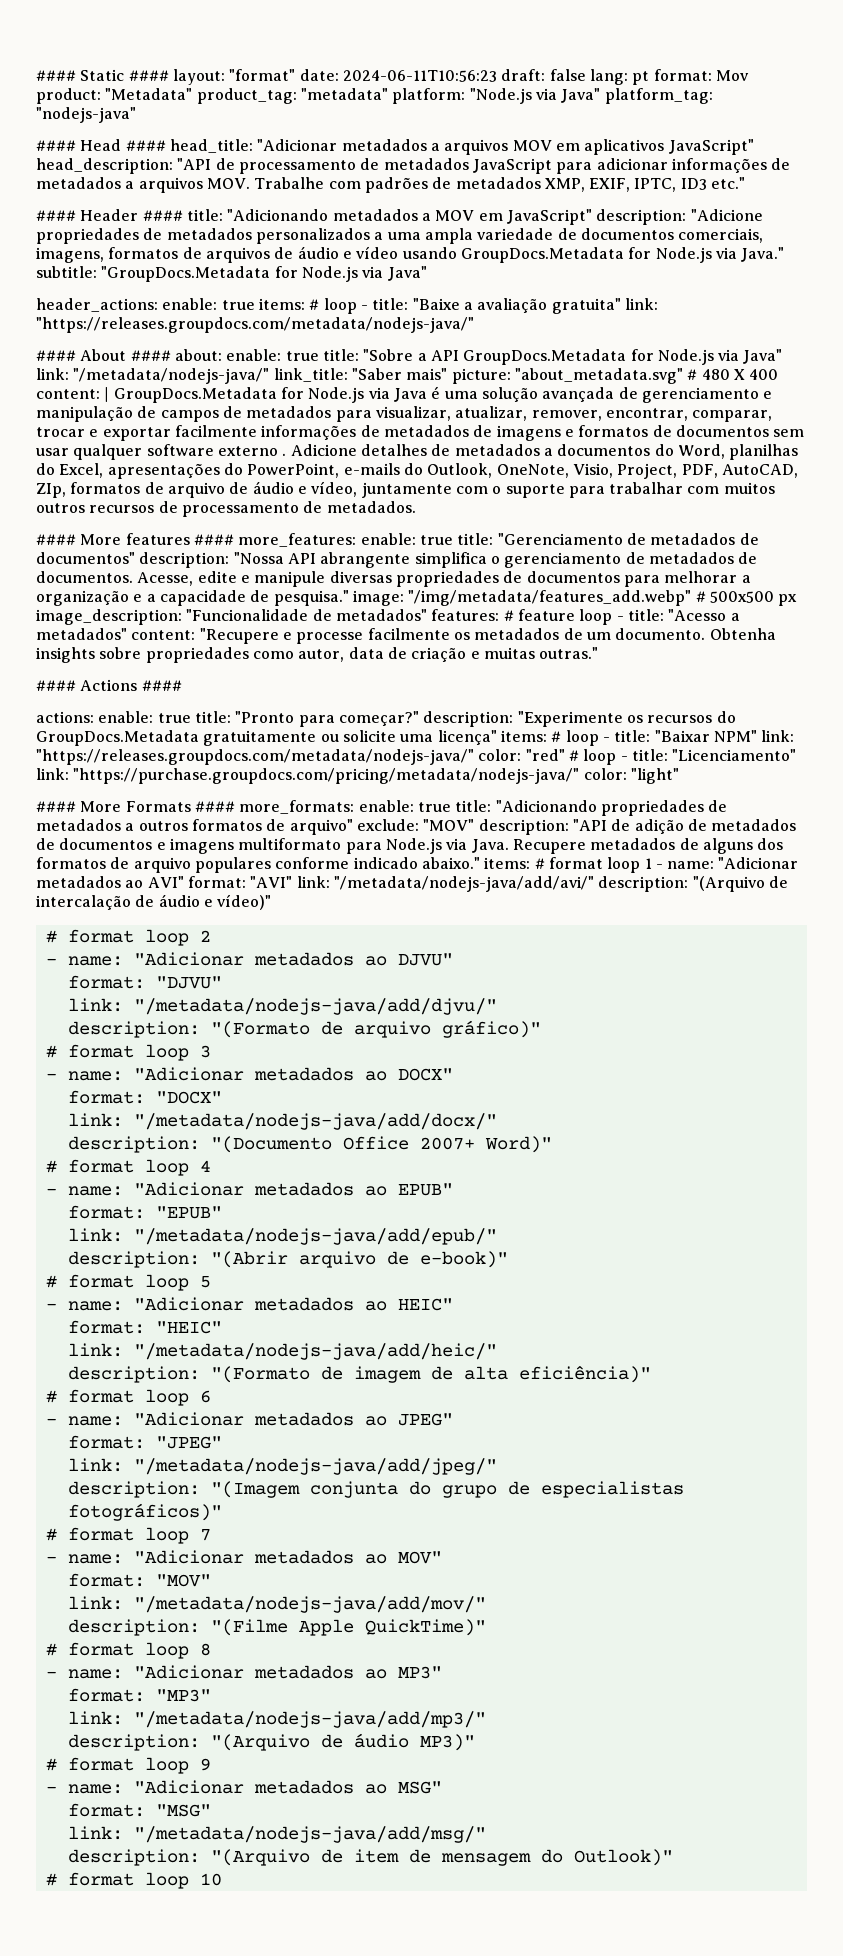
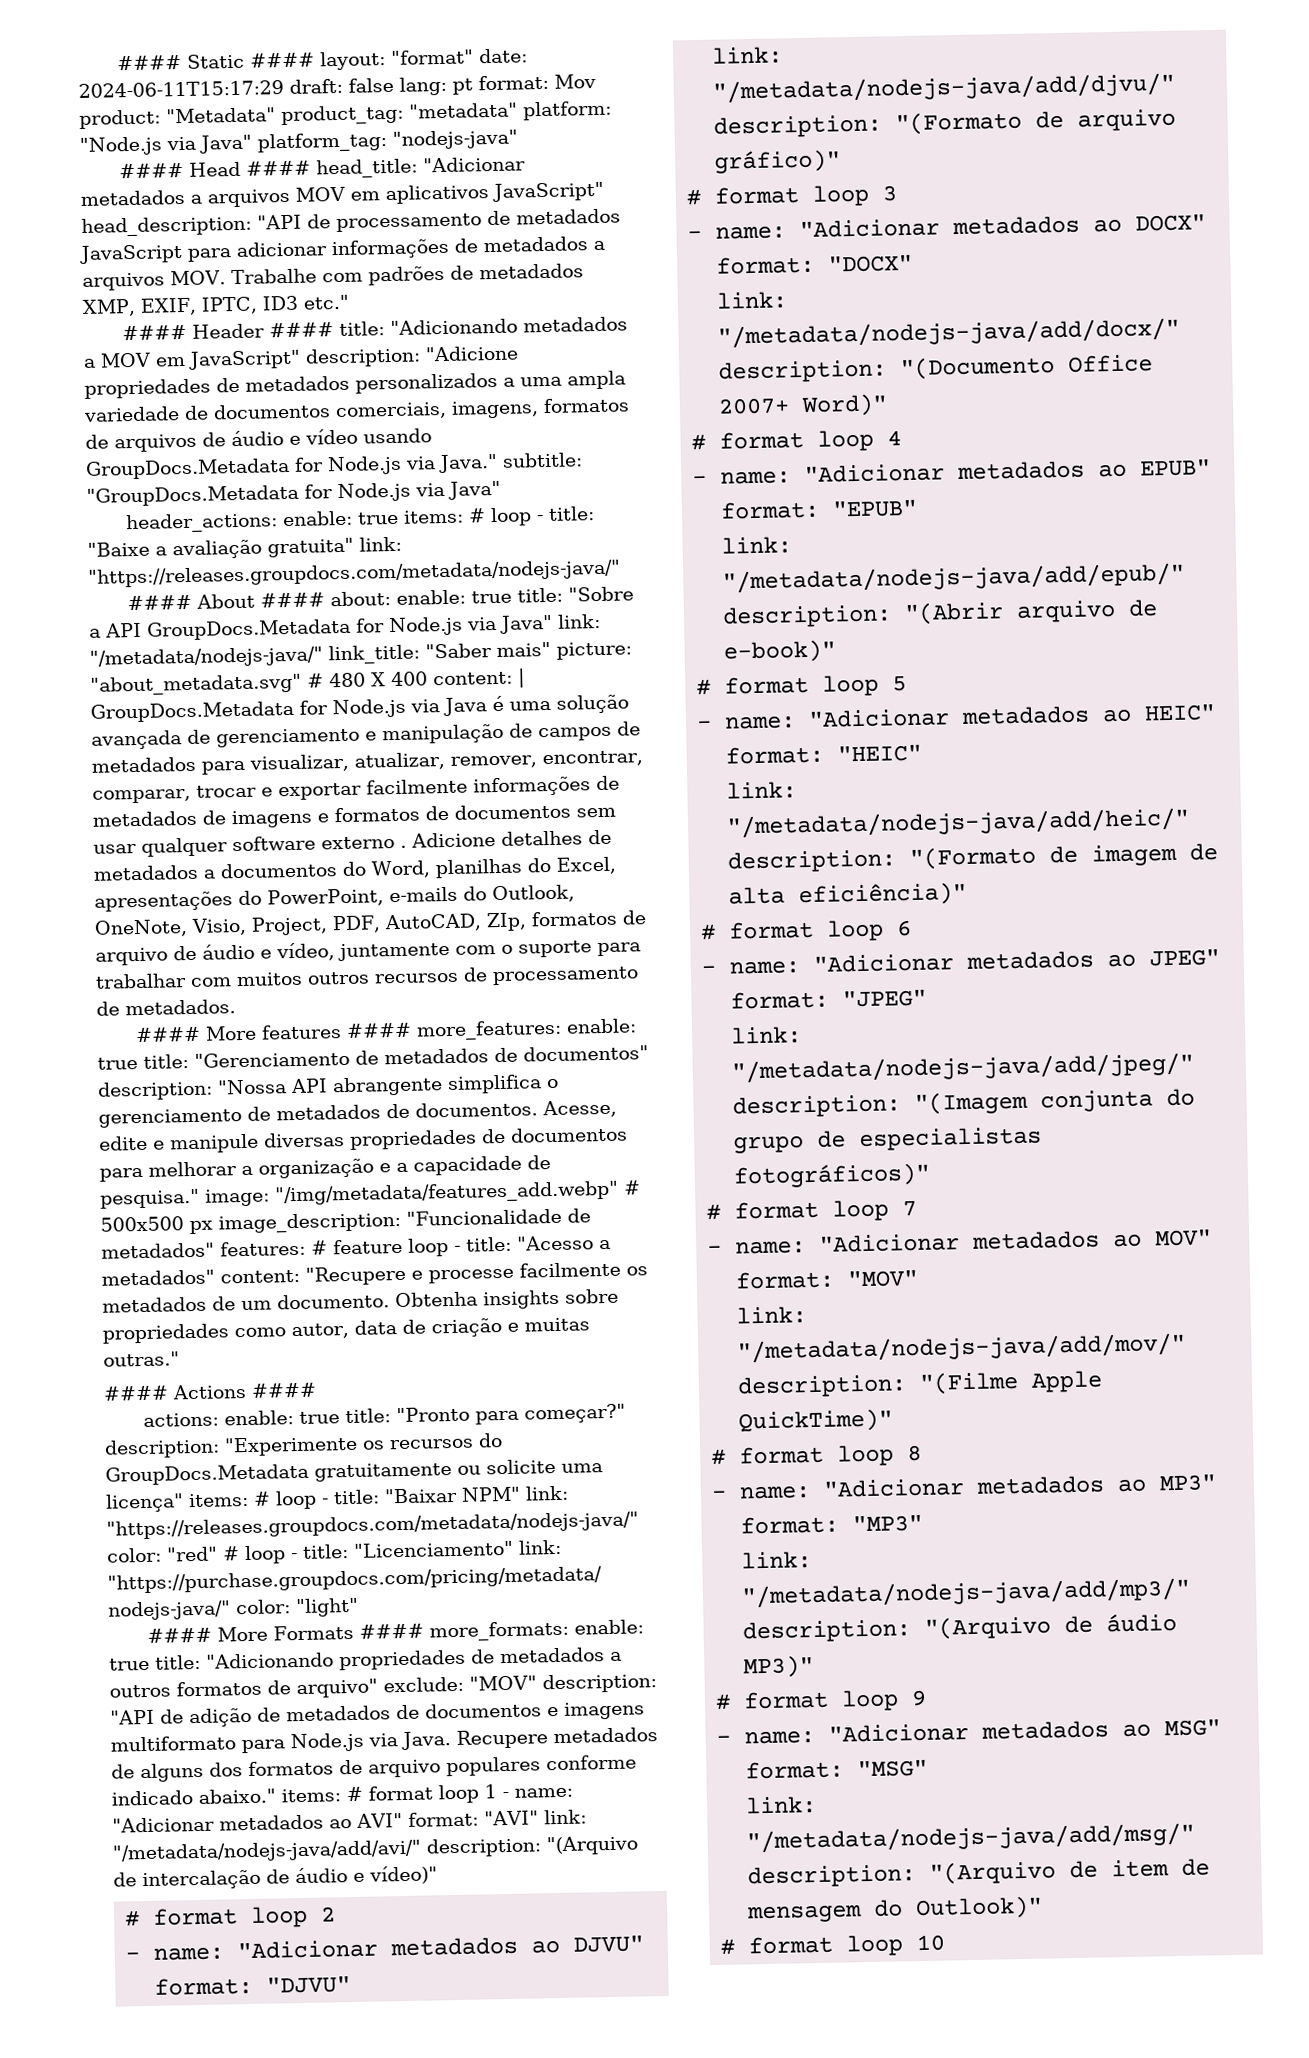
- #### Static #### layout: "format" date: 2024-06-11T10:56:23 draft: false lang: pt format: Mov product: "Metadata" product_tag: "metadata" platform: "Node.js via Java" platform_tag: "nodejs-java"
+ #### Static #### layout: "format" date: 2024-06-11T15:17:29 draft: false lang: pt format: Mov product: "Metadata" product_tag: "metadata" platform: "Node.js via Java" platform_tag: "nodejs-java"

